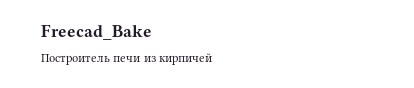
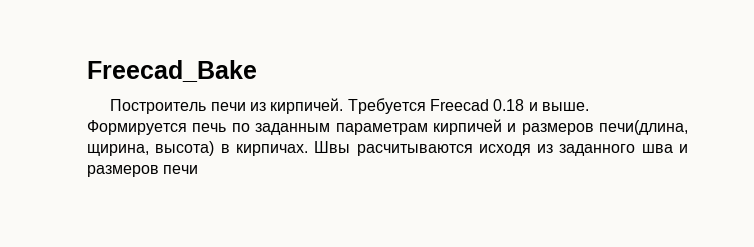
- Построитель печи из кирпичей
+ Построитель печи из кирпичей. Требуется Freecad 0.18 и выше. Формируется печь по заданным параметрам кирпичей и размеров печи(длина, щирина, высота) в кирпичах. Швы расчитываются исходя из заданного шва и размеров печи

